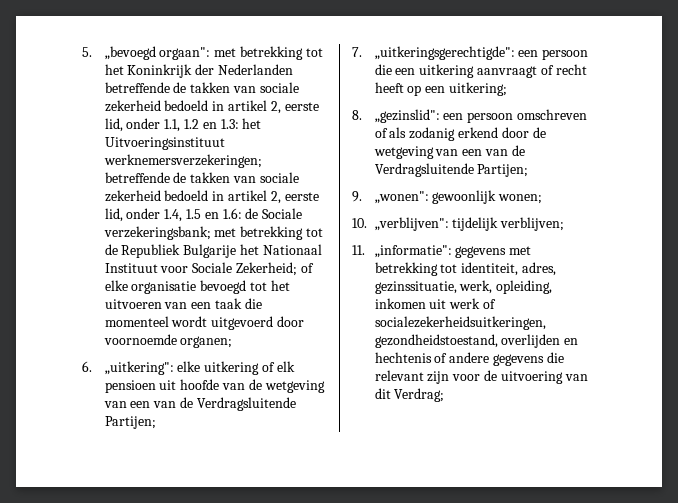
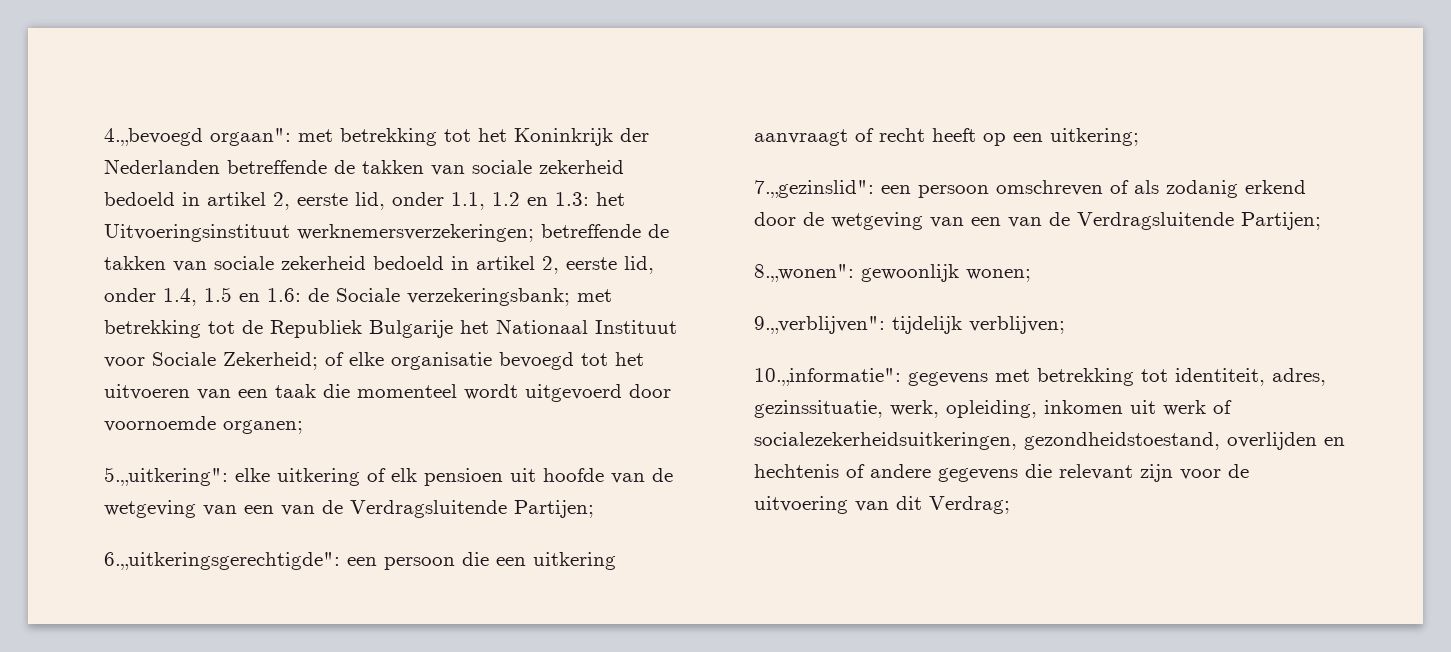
- 5. „bevoegd orgaan":
+ 4.„bevoegd orgaan":
- 6. „uitkering": elke uitkering of elk pensioen uit hoofde van de wetgeving van een van de Verdragsluitende Partijen;
+ 5.„uitkering": elke uitkering of elk pensioen uit hoofde van de wetgeving van een van de Verdragsluitende Partijen;
- 7. „uitkeringsgerechtigde": een persoon die een uitkering aanvraagt of recht heeft op een uitkering;
+ 6.„uitkeringsgerechtigde": een persoon die een uitkering aanvraagt of recht heeft op een uitkering;
- 8. „gezinslid": een persoon omschreven of als zodanig erkend door de wetgeving van een van de Verdragsluitende Partijen;
+ 7.„gezinslid": een persoon omschreven of als zodanig erkend door de wetgeving van een van de Verdragsluitende Partijen;
- 9. „wonen": gewoonlijk wonen;
+ 8.„wonen": gewoonlijk wonen;
- 10. „verblijven": tijdelijk verblijven;
+ 9.„verblijven": tijdelijk verblijven;
- 11. „informatie": gegevens met betrekking tot identiteit, adres, gezinssituatie, werk, opleiding, inkomen uit werk of socialezekerheidsuitkeringen, gezondheidstoestand, overlijden en hechtenis of andere gegevens die relevant zijn voor de uitvoering van dit Verdrag;
+ 10.„informatie": gegevens met betrekking tot identiteit, adres, gezinssituatie, werk, opleiding, inkomen uit werk of socialezekerheidsuitkeringen, gezondheidstoestand, overlijden en hechtenis of andere gegevens die relevant zijn voor de uitvoering van dit Verdrag;

